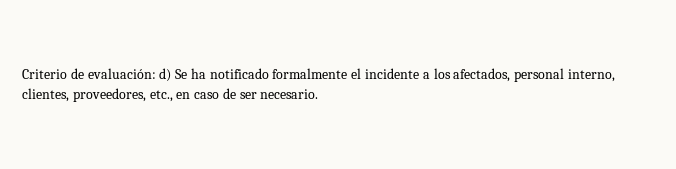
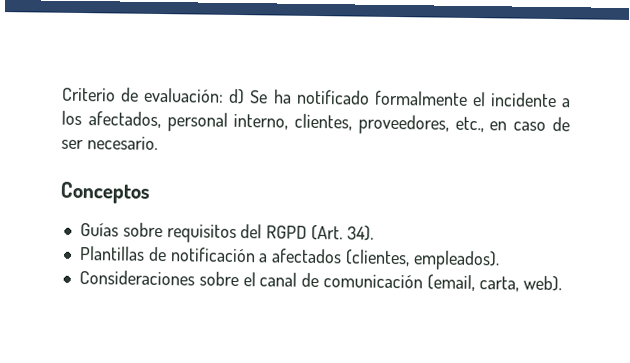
+ Conceptos
+ Guías sobre requisitos del RGPD (Art. 34).
+ Plantillas de notificación a afectados (clientes, empleados).
+ Consideraciones sobre el canal de comunicación (email, carta, web).

